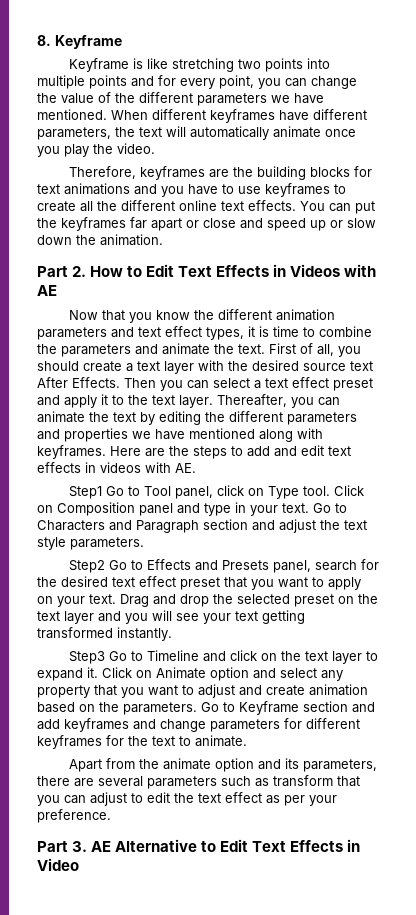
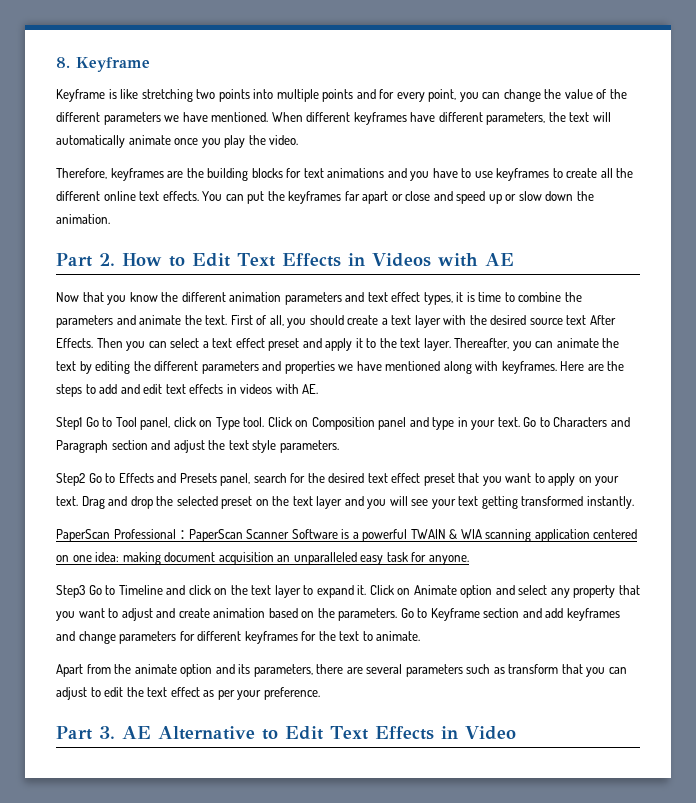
+ PaperScan Professional：PaperScan Scanner Software is a powerful TWAIN & WIA scanning application centered on one idea: making document acquisition an unparalleled easy task for anyone.

